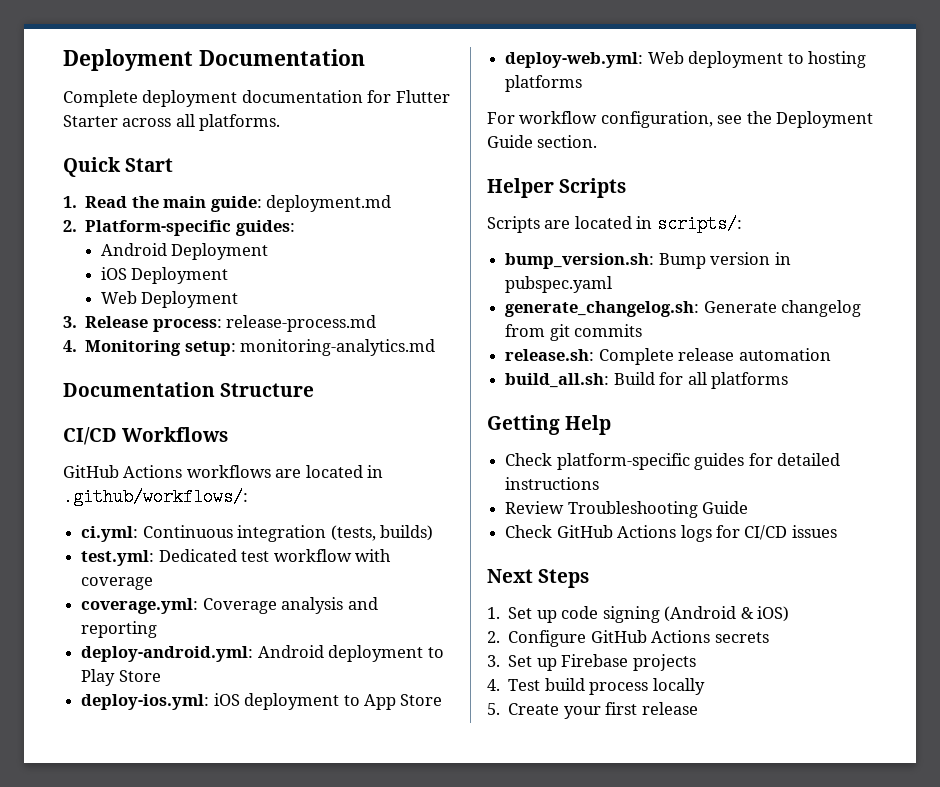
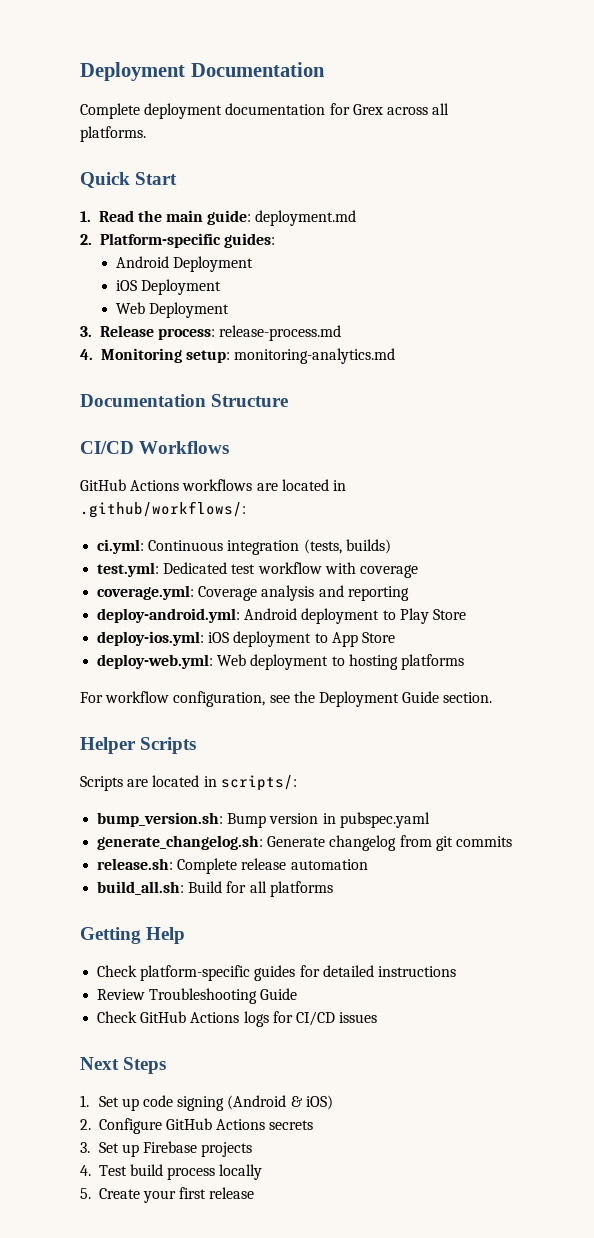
- Complete deployment documentation for Flutter Starter across all platforms.
+ Complete deployment documentation for Grex across all platforms.

